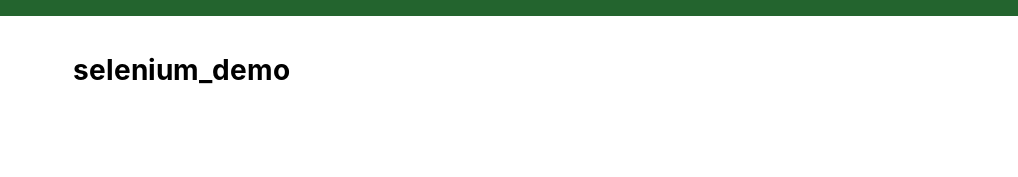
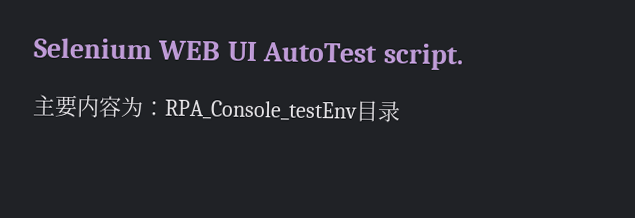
- selenium_demo
+ Selenium WEB UI AutoTest script.
+ 主要内容为：RPA_Console_testEnv目录

